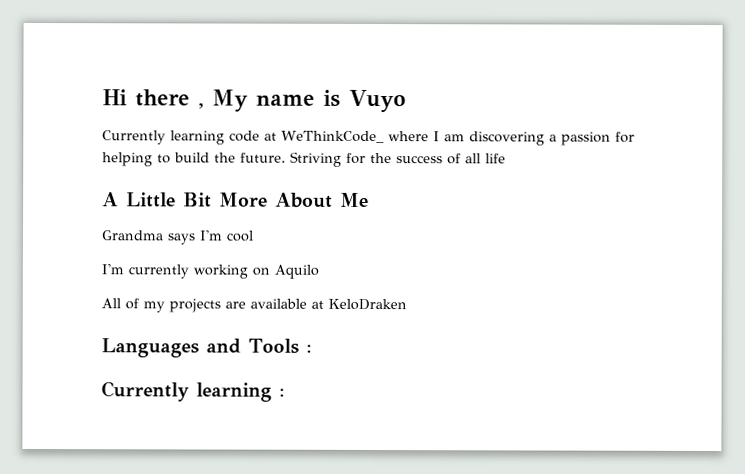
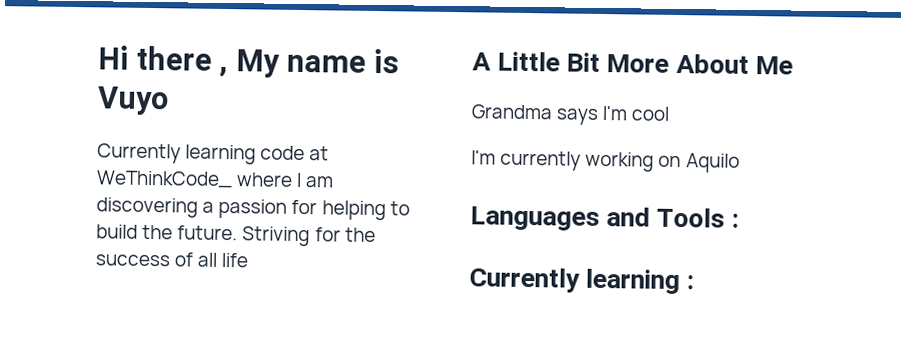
- All of my projects are available at KeloDraken

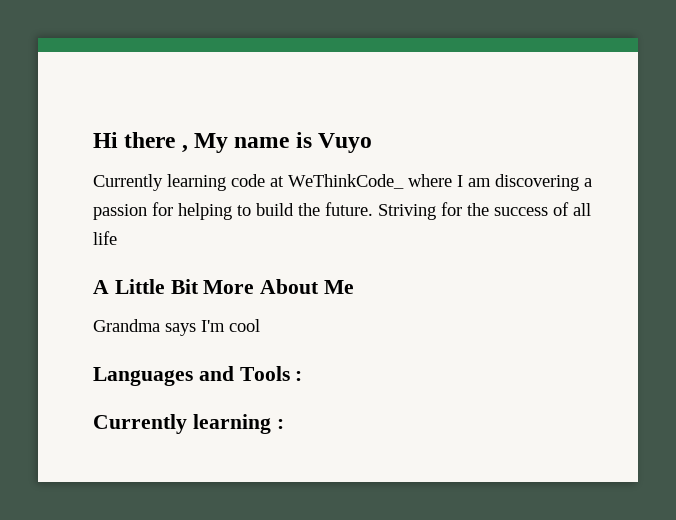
- I'm currently working on Aquilo

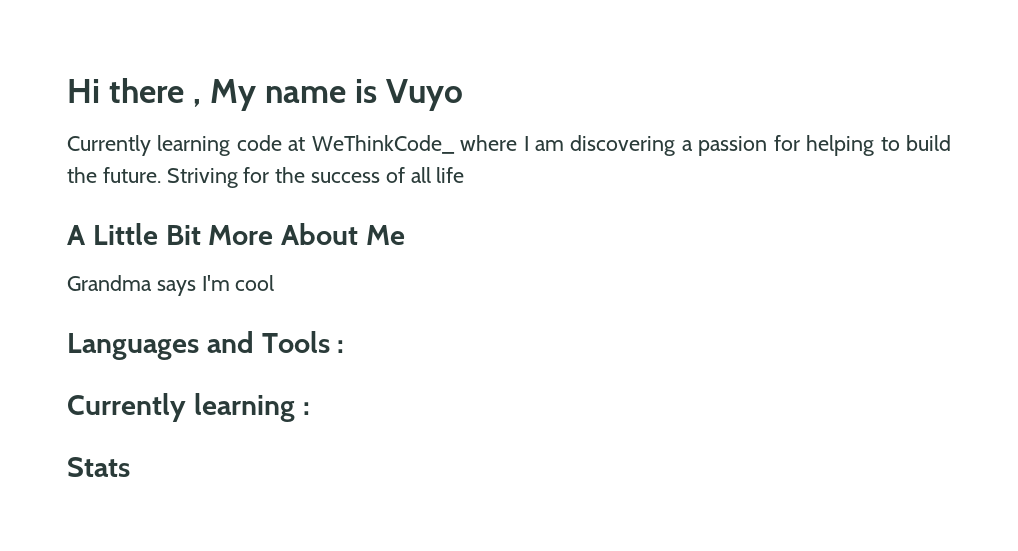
+ Stats

